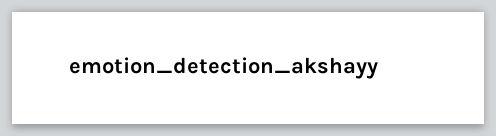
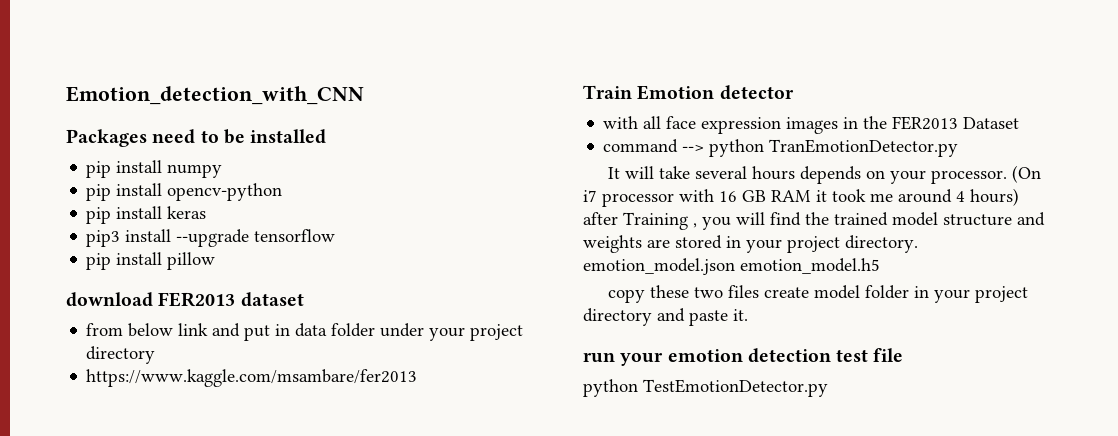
- emotion_detection_akshayy
+ Emotion_detection_with_CNN
+ Packages need to be installed
+ pip install numpy
+ pip install opencv-python
+ pip install keras
+ pip3 install --upgrade tensorflow
+ pip install pillow
+ download FER2013 dataset
+ from below link and put in data folder under your project directory
+ https://www.kaggle.com/msambare/fer2013
+ Train Emotion detector
+ with all face expression images in the FER2013 Dataset
+ command --> python TranEmotionDetector.py
+ It will take several hours depends on your processor. (On i7 processor with 16 GB RAM it took me around 4 hours) after Training , you will find the trained model structure and weights are stored in your project directory. emotion_model.json emotion_model.h5
+ copy these two files create model folder in your project directory and paste it.
+ run your emotion detection test file
+ python TestEmotionDetector.py

